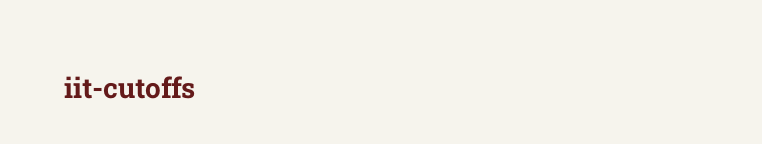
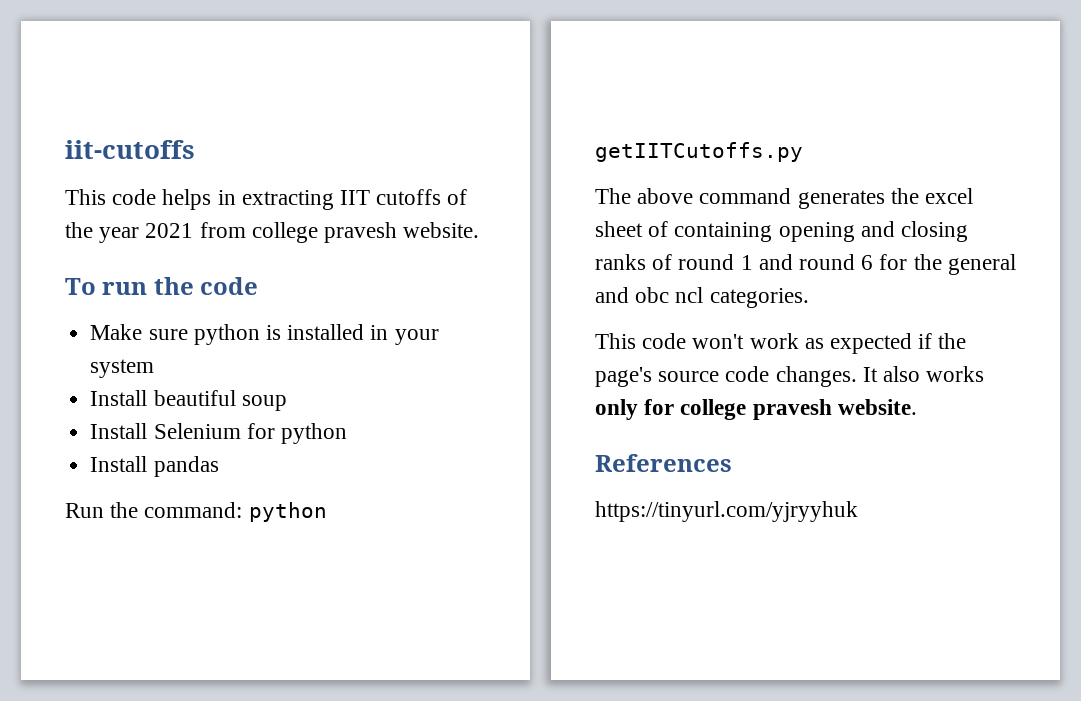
+ This code helps in extracting IIT cutoffs of the year 2021 from college pravesh website.
+ To run the code
+ Make sure python is installed in your system
+ Install beautiful soup
+ Install Selenium for python
+ Install pandas
+ Run the command: python getIITCutoffs.py
+ The above command generates the excel sheet of containing opening and closing ranks of round 1 and round 6 for the general and obc ncl categories.
+ This code won't work as expected if the page's source code changes. It also works only for college pravesh website.
+ References
+ https://tinyurl.com/yjryyhuk

